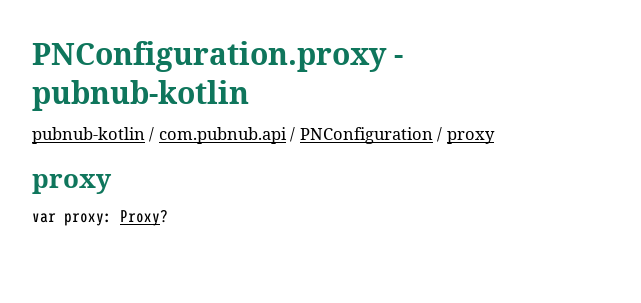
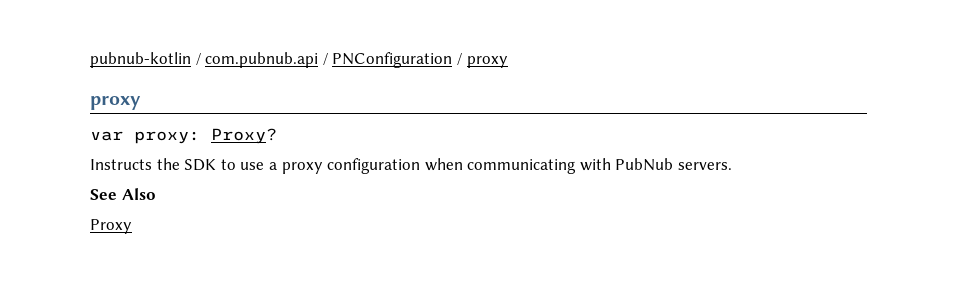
- PNConfiguration.proxy - pubnub-kotlin
+ Instructs the SDK to use a proxy configuration when communicating with PubNub servers.
+ See Also
+ Proxy

